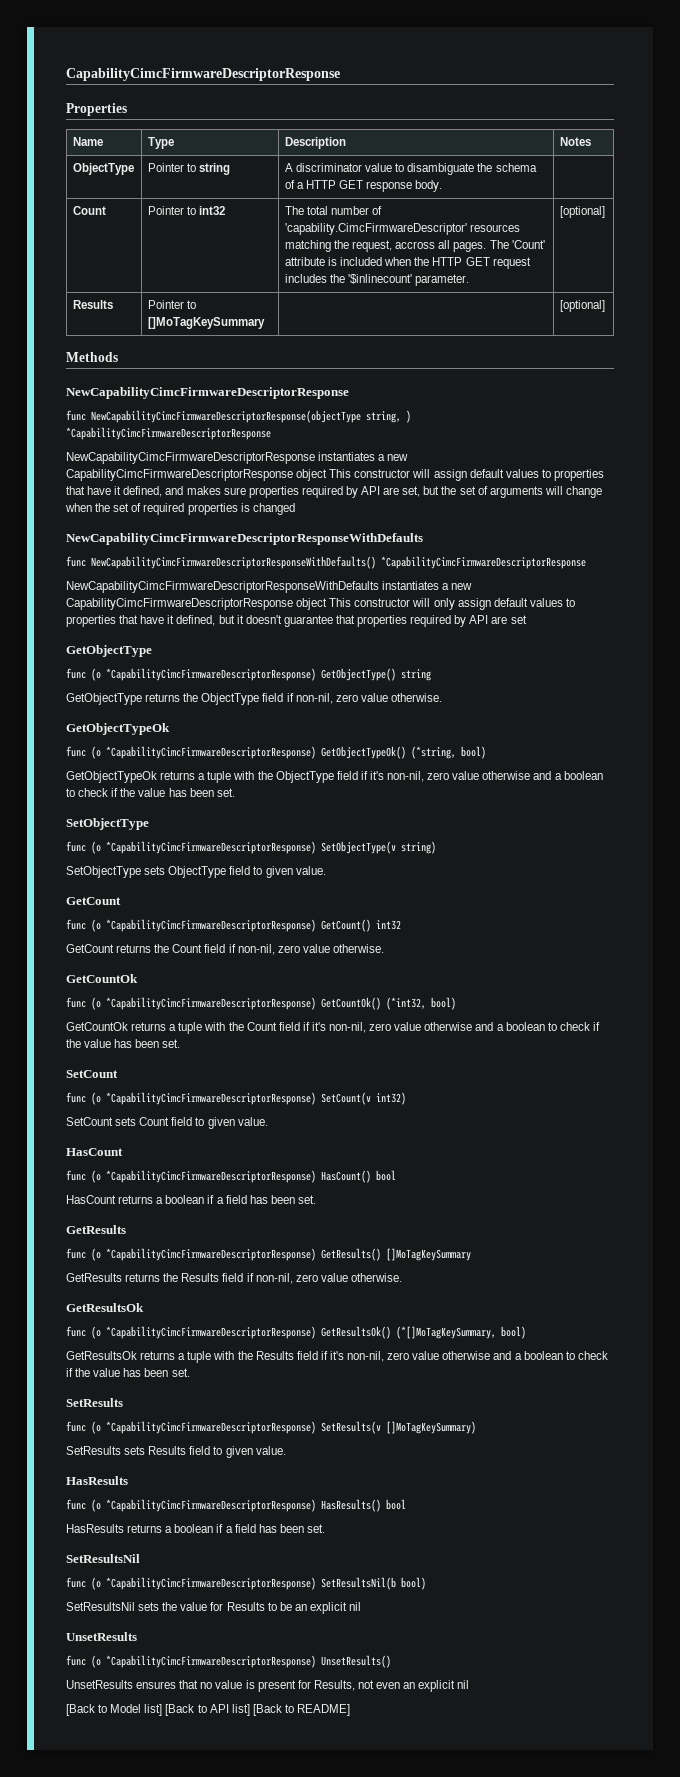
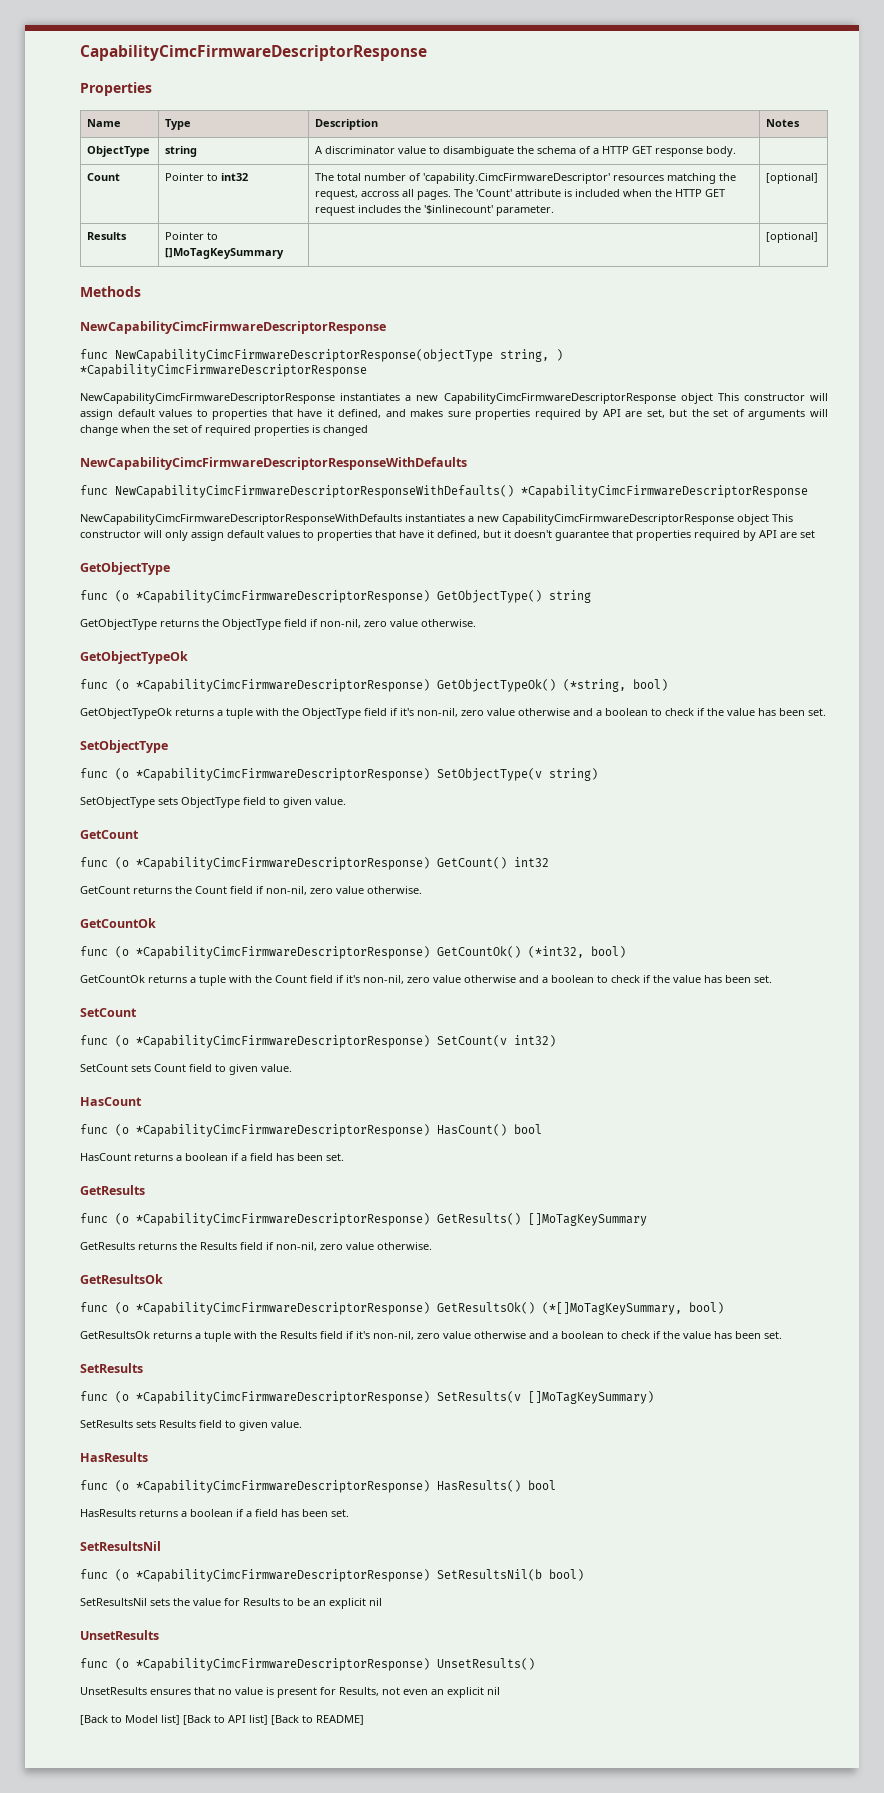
- ObjectType | Pointer to string | A discriminator value to disambiguate the schema of a HTTP GET response body. |
+ ObjectType | string | A discriminator value to disambiguate the schema of a HTTP GET response body. |

